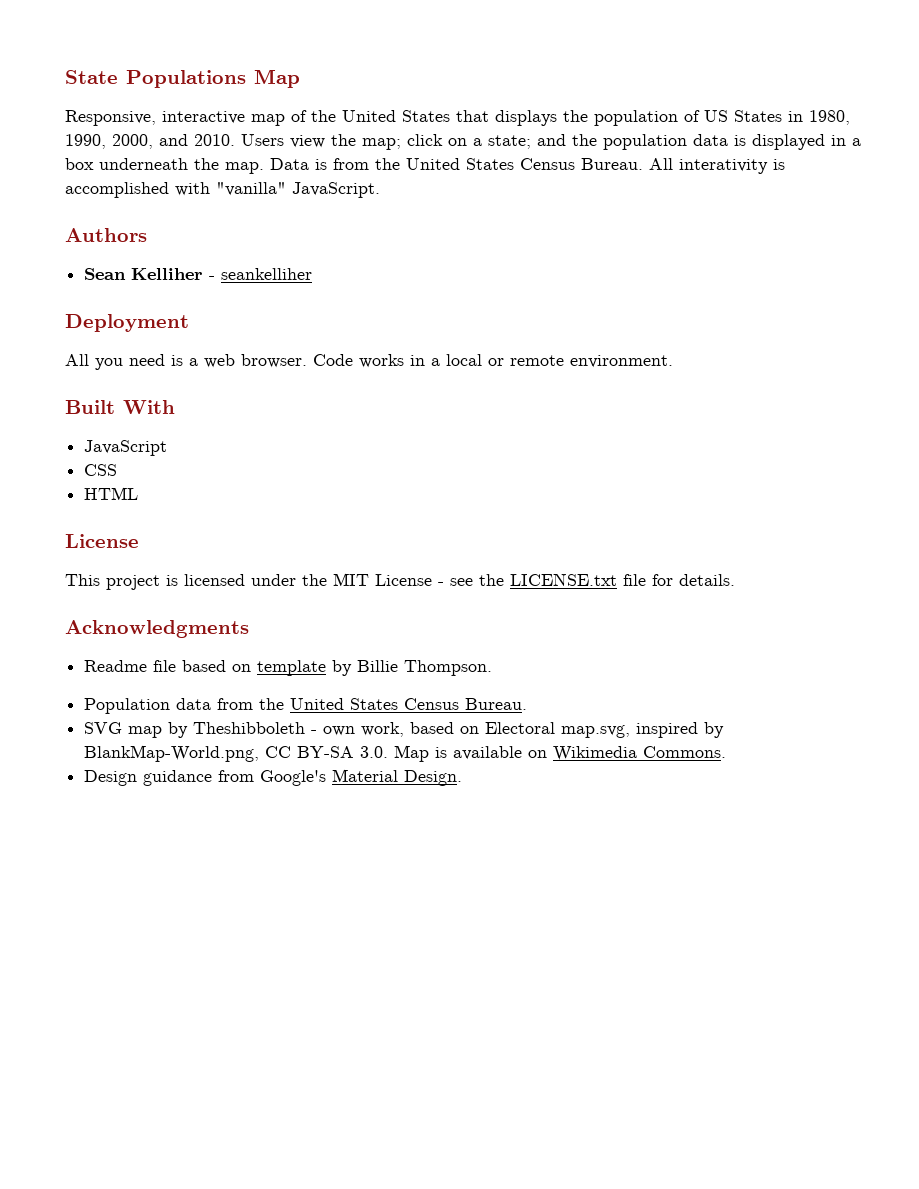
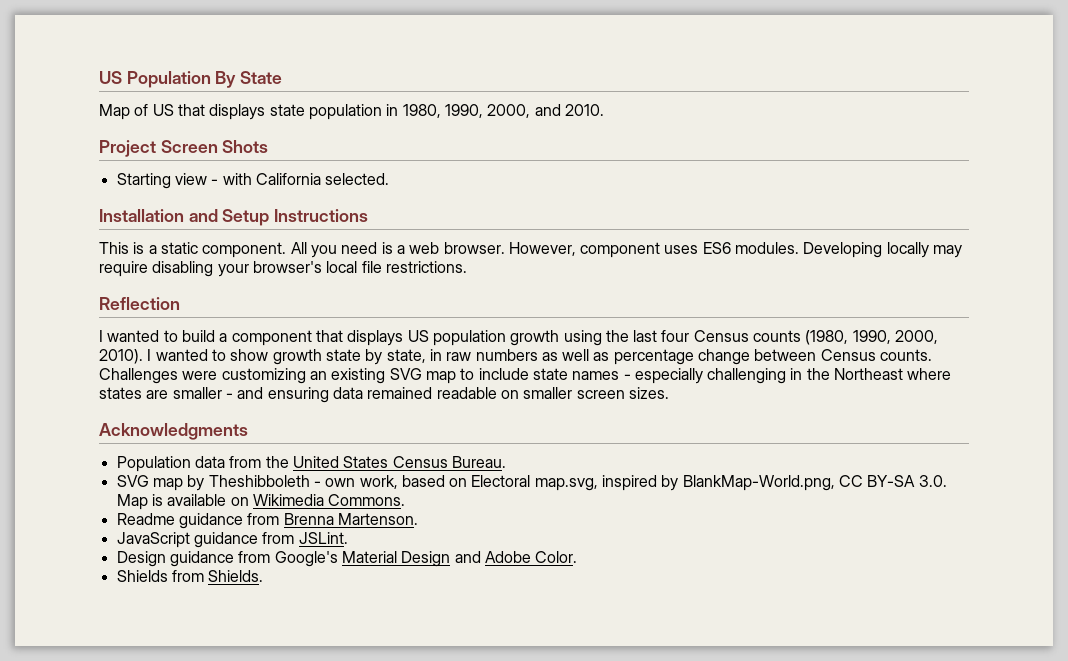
- State Populations Map
- Responsive, interactive map of the United States that displays the population of US States in 1980, 1990, 2000, and 2010. Users view the map; click on a state; and the population data is displayed in a box underneath the map. Data is from the United States Census Bureau. All interativity is accomplished with "vanilla" JavaScript.
- Authors
- Sean Kelliher - seankelliher
- Deployment
- All you need is a web browser.
+ US Population By State
+ Map of US that displays state population in 1980, 1990, 2000, and 2010.
+ Project Screen Shots
+ Starting view - with California selected.
+ Installation and Setup Instructions
+ This is a static component. All you need is a web browser.
- Code works in a local or remote environment.
- Built With
- JavaScript
- CSS
- HTML
- License
- This project is licensed under the MIT License - see the LICENSE.txt file for details.
+ However, component uses ES6 modules. Developing locally may require disabling your browser's local file restrictions.
+ Reflection
+ I wanted to build a component that displays US population growth using the last four Census counts (1980, 1990, 2000, 2010). I wanted to show growth state by state, in raw numbers as well as percentage change between Census counts. Challenges were customizing an existing SVG map to include state names - especially challenging in the Northeast where states are smaller - and ensuring data remained readable on smaller screen sizes.
  Acknowledgments
- Readme file based on template by Billie Thompson.
+ Readme guidance from Brenna Martenson.
+ JavaScript guidance from JSLint.
- Design guidance from Google's Material Design.
+ Design guidance from Google's Material Design and Adobe Color.
+ Shields from Shields.

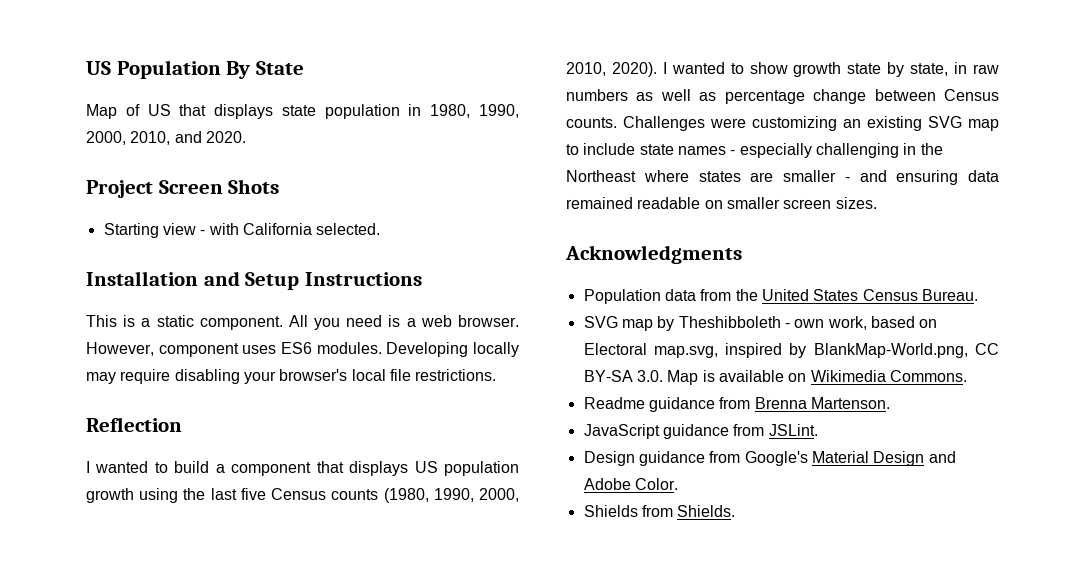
- Map of US that displays state population in 1980, 1990, 2000, and 2010.
+ Map of US that displays state population in 1980, 1990, 2000, 2010, and 2020.
- I wanted to build a component that displays US population growth using the last four Census counts (1980, 1990, 2000, 2010).
+ I wanted to build a component that displays US population growth using the last five Census counts (1980, 1990, 2000, 2010, 2020).

